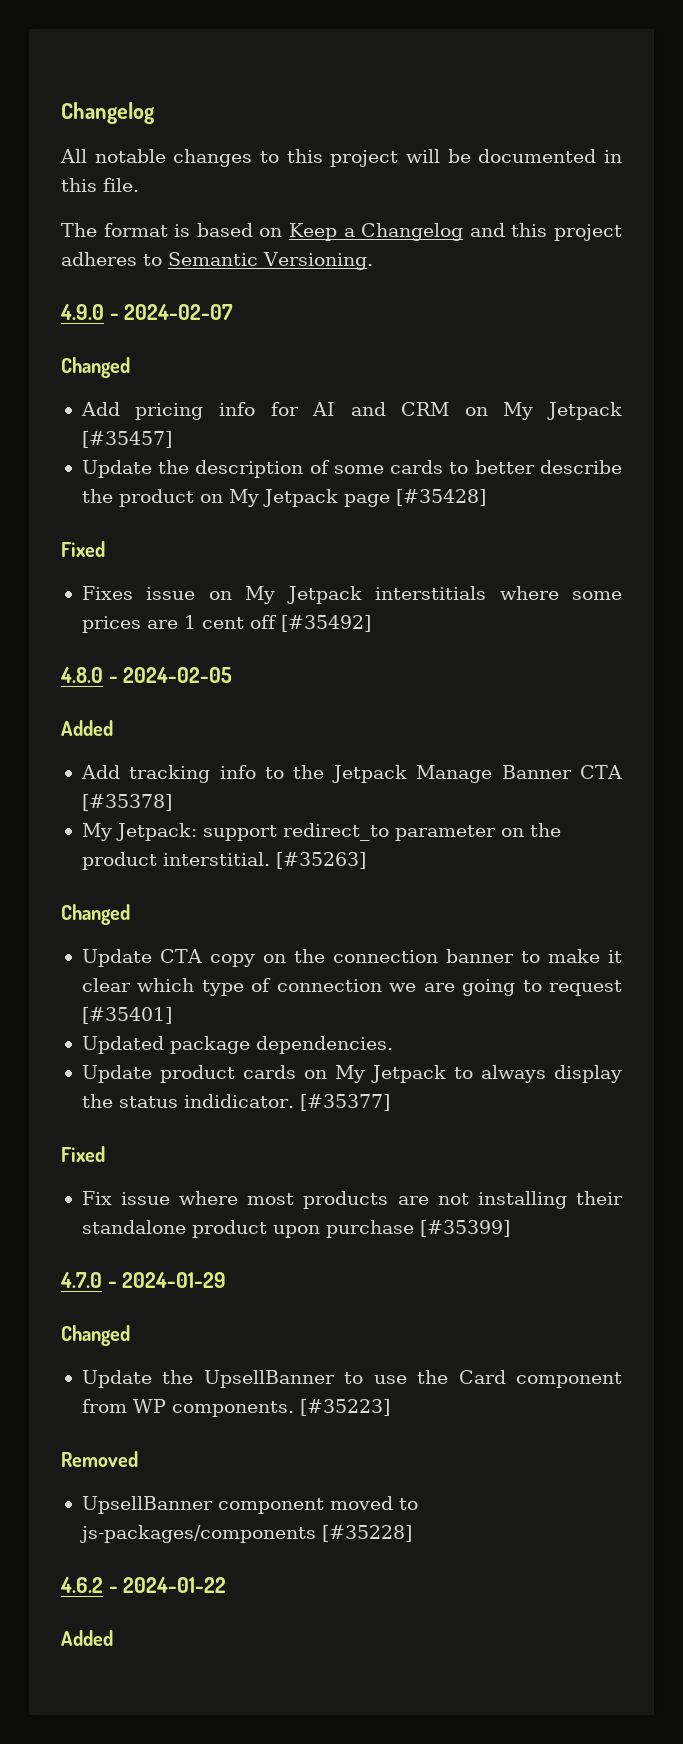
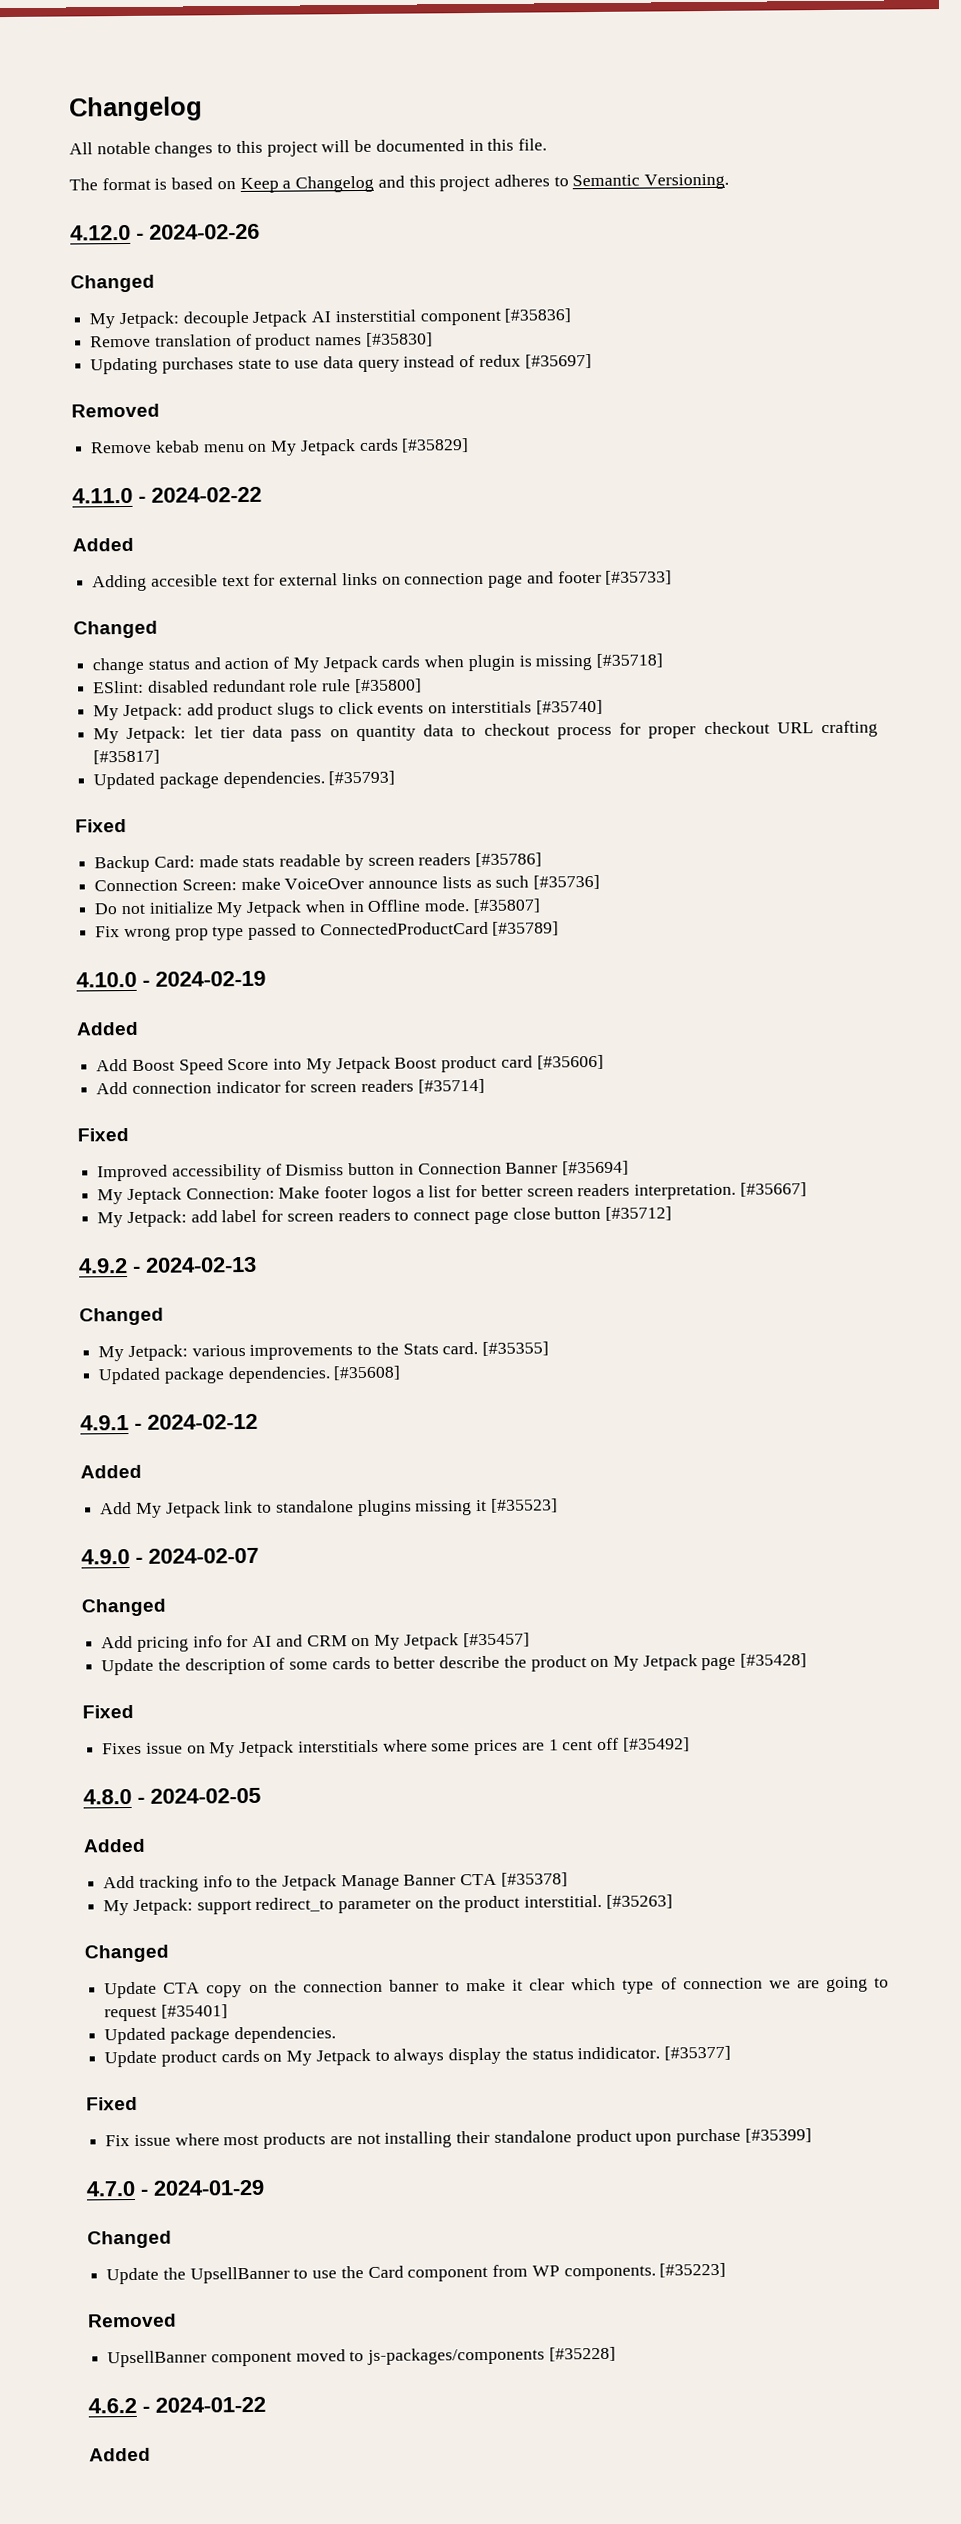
+ 4.12.0 - 2024-02-26
+ Changed
+ My Jetpack: decouple Jetpack AI insterstitial component [#35836]
+ Remove translation of product names [#35830]
+ Updating purchases state to use data query instead of redux [#35697]
+ Removed
+ Remove kebab menu on My Jetpack cards [#35829]
+ 4.11.0 - 2024-02-22
+ Added
+ Adding accesible text for external links on connection page and footer [#35733]
+ Changed
+ change status and action of My Jetpack cards when plugin is missing [#35718]
+ ESlint: disabled redundant role rule [#35800]
+ My Jetpack: add product slugs to click events on interstitials [#35740]
+ My Jetpack: let tier data pass on quantity data to checkout process for proper checkout URL crafting [#35817]
+ Updated package dependencies. [#35793]
+ Fixed
+ Backup Card: made stats readable by screen readers [#35786]
+ Connection Screen: make VoiceOver announce lists as such [#35736]
+ Do not initialize My Jetpack when in Offline mode. [#35807]
+ Fix wrong prop type passed to ConnectedProductCard [#35789]
+ 4.10.0 - 2024-02-19
+ Added
+ Add Boost Speed Score into My Jetpack Boost product card [#35606]
+ Add connection indicator for screen readers [#35714]
+ Fixed
+ Improved accessibility of Dismiss button in Connection Banner [#35694]
+ My Jeptack Connection: Make footer logos a list for better screen readers interpretation. [#35667]
+ My Jetpack: add label for screen readers to connect page close button [#35712]
+ 4.9.2 - 2024-02-13
+ Changed
+ My Jetpack: various improvements to the Stats card. [#35355]
+ Updated package dependencies. [#35608]
+ 4.9.1 - 2024-02-12
+ Added
+ Add My Jetpack link to standalone plugins missing it [#35523]

